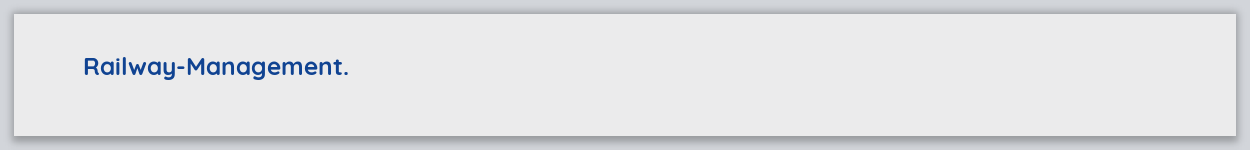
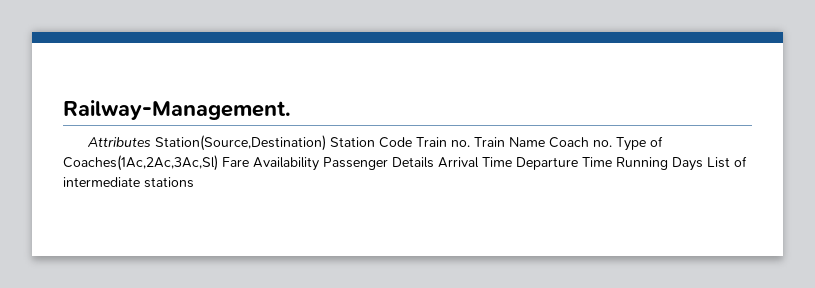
+ Attributes Station(Source,Destination) Station Code Train no. Train Name Coach no. Type of Coaches(1Ac,2Ac,3Ac,Sl) Fare Availability Passenger Details Arrival Time Departure Time Running Days List of intermediate stations

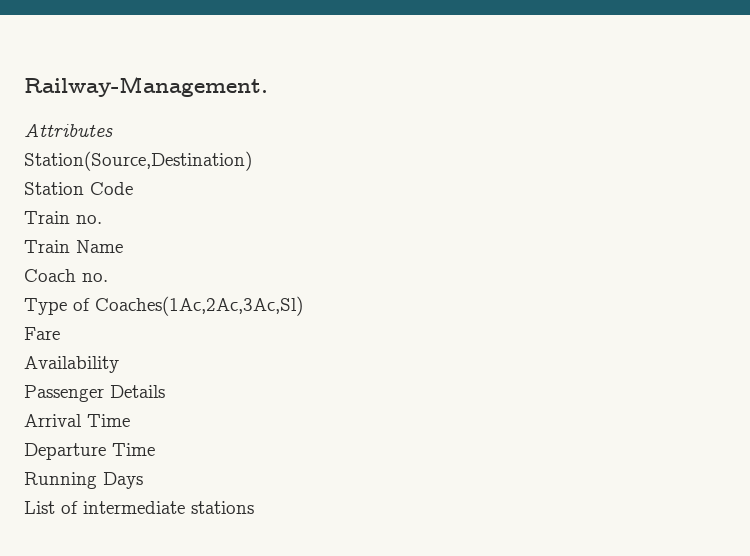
- Attributes Station(Source,Destination) Station Code Train no. Train Name Coach no. Type of Coaches(1Ac,2Ac,3Ac,Sl) Fare Availability Passenger Details Arrival Time Departure Time Running Days List of intermediate stations
+ Attributes
+ Station(Source,Destination)
+ Station Code
+ Train no.
+ Train Name
+ Coach no.
+ Type of Coaches(1Ac,2Ac,3Ac,Sl)
+ Fare
+ Availability
+ Passenger Details
+ Arrival Time
+ Departure Time
+ Running Days
+ List of intermediate stations

